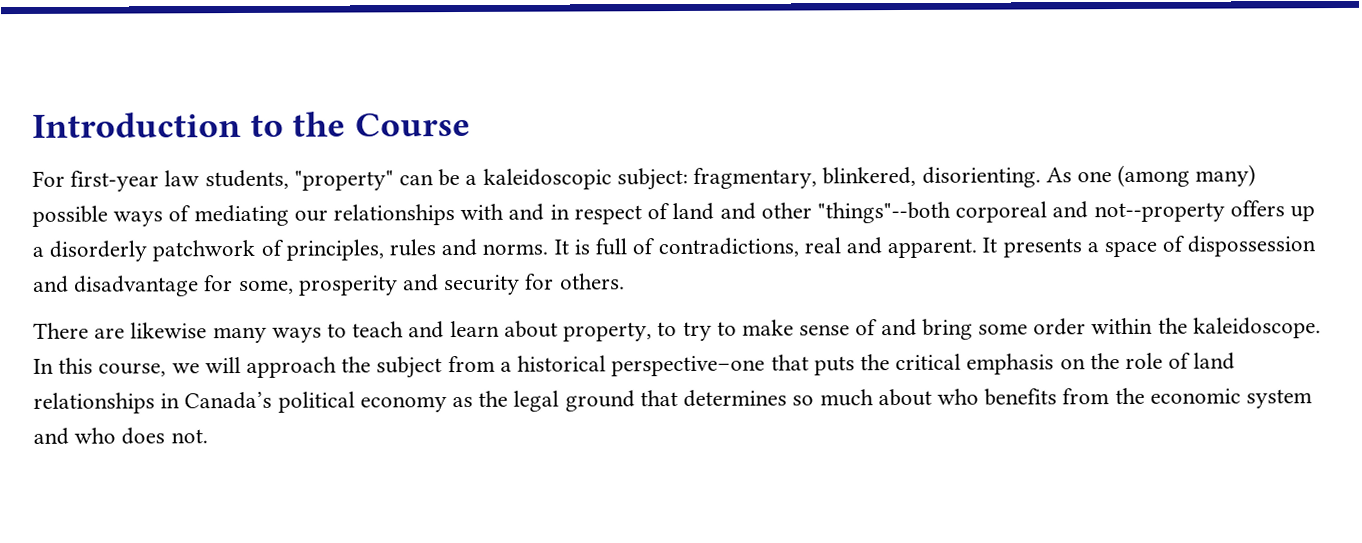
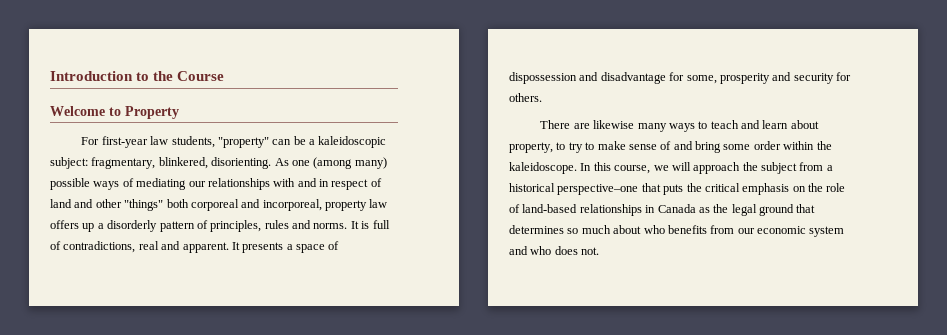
+ Welcome to Property
- As one (among many) possible ways of mediating our relationships with and in respect of land and other "things"--both corporeal and not--property offers up a disorderly patchwork of principles, rules and norms.
+ As one (among many) possible ways of mediating our relationships with and in respect of land and other "things" both corporeal and incorporeal, property law offers up a disorderly pattern of principles, rules and norms.
- In this course, we will approach the subject from a historical perspective–one that puts the critical emphasis on the role of land relationships in Canada’s political economy as the legal ground that determines so much about who benefits from the economic system and who does not.
+ In this course, we will approach the subject from a historical perspective–one that puts the critical emphasis on the role of land-based relationships in Canada as the legal ground that determines so much about who benefits from our economic system and who does not.

